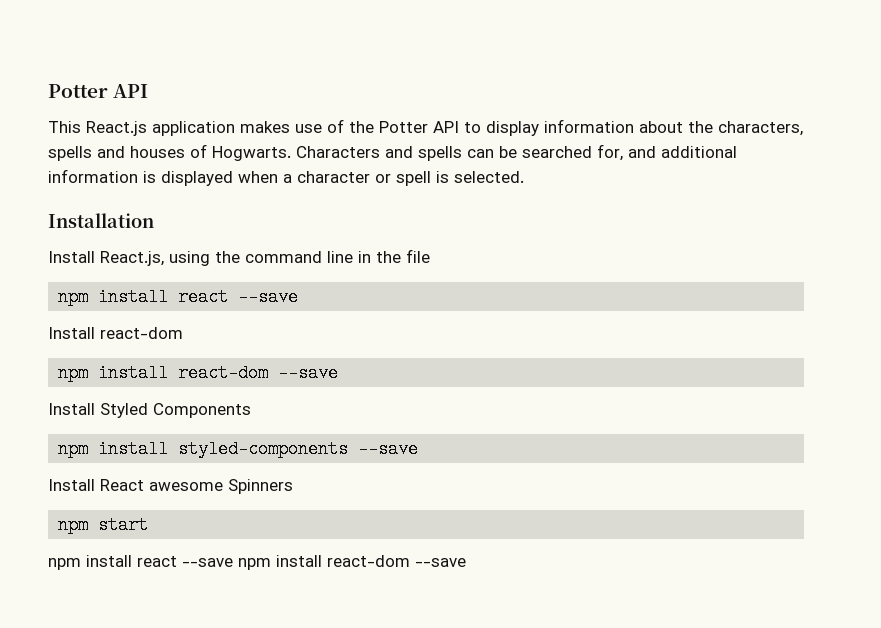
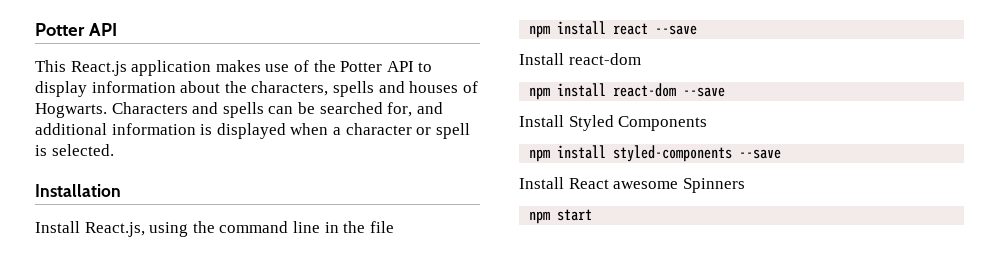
- npm install react --save npm install react-dom --save

